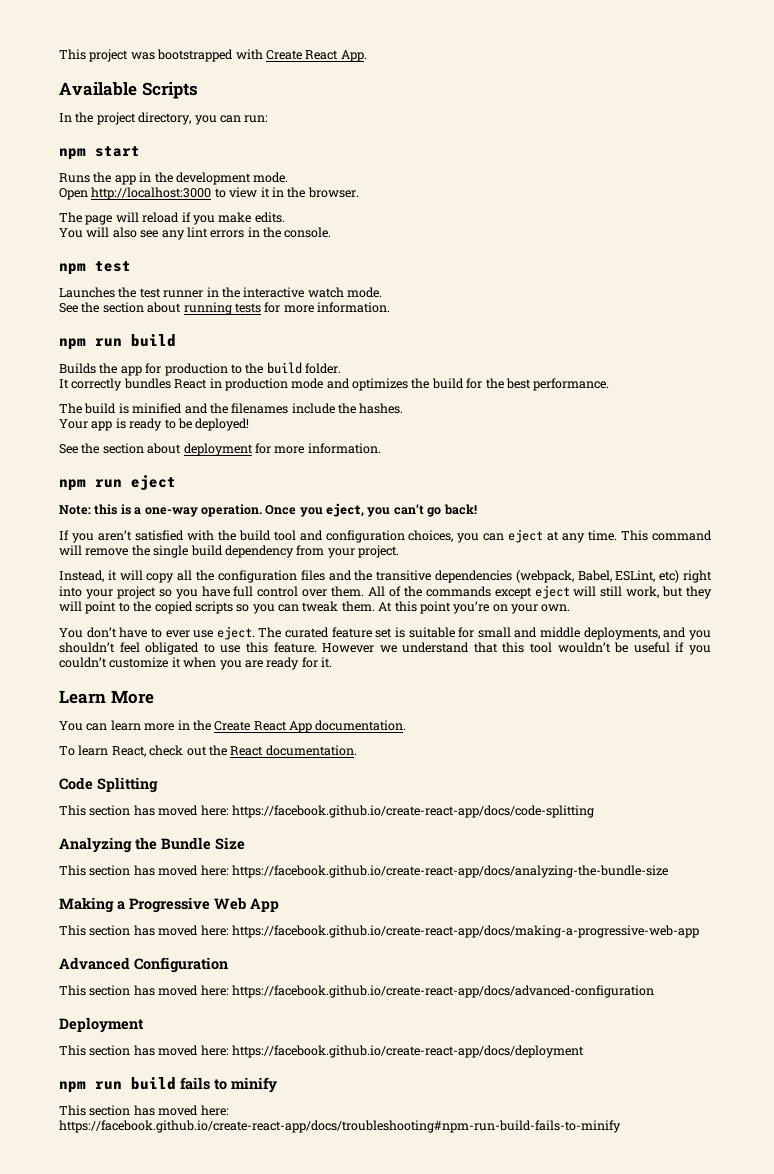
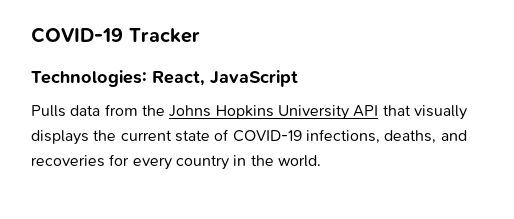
- This project was bootstrapped with Create React App.
- Available Scripts
- In the project directory, you can run:
- npm start
- Runs the app in the development mode.
- Open http://localhost:3000 to view it in the browser.
- The page will reload if you make edits.
- You will also see any lint errors in the console.
- npm test
- Launches the test runner in the interactive watch mode.
- See the section about running tests for more information.
- npm run build
- Builds the app for production to the build folder.
- It correctly bundles React in production mode and optimizes the build for the best performance.
- The build is minified and the filenames include the hashes.
- Your app is ready to be deployed!
- See the section about deployment for more information.
- npm run eject
- Note: this is a one-way operation. Once you eject, you can’t go back!
- If you aren’t satisfied with the build tool and configuration choices, you can eject at any time. This command will remove the single build dependency from your project.
- Instead, it will copy all the configuration files and the transitive dependencies (webpack, Babel, ESLint, etc) right into your project so you have full control over them. All of the commands except eject will still work, but they will point to the copied scripts so you can tweak them. At this point you’re on your own.
- You don’t have to ever use eject. The curated feature set is suitable for small and middle deployments, and you shouldn’t feel obligated to use this feature. However we understand that this tool wouldn’t be useful if you couldn’t customize it when you are ready for it.
- Learn More
- You can learn more in the Create React App documentation.
- To learn React, check out the React documentation.
- Code Splitting
- This section has moved here: https://facebook.github.io/create-react-app/docs/code-splitting
- Analyzing the Bundle Size
- This section has moved here: https://facebook.github.io/create-react-app/docs/analyzing-the-bundle-size
- Making a Progressive Web App
- This section has moved here: https://facebook.github.io/create-react-app/docs/making-a-progressive-web-app
- Advanced Configuration
- This section has moved here: https://facebook.github.io/create-react-app/docs/advanced-configuration
- Deployment
- This section has moved here: https://facebook.github.io/create-react-app/docs/deployment
- npm run build fails to minify
- This section has moved here: https://facebook.github.io/create-react-app/docs/troubleshooting#npm-run-build-fails-to-minify
+ COVID-19 Tracker
+ Technologies: React, JavaScript
+ Pulls data from the Johns Hopkins University API that visually displays the current state of COVID-19 infections, deaths, and recoveries for every country in the world.

